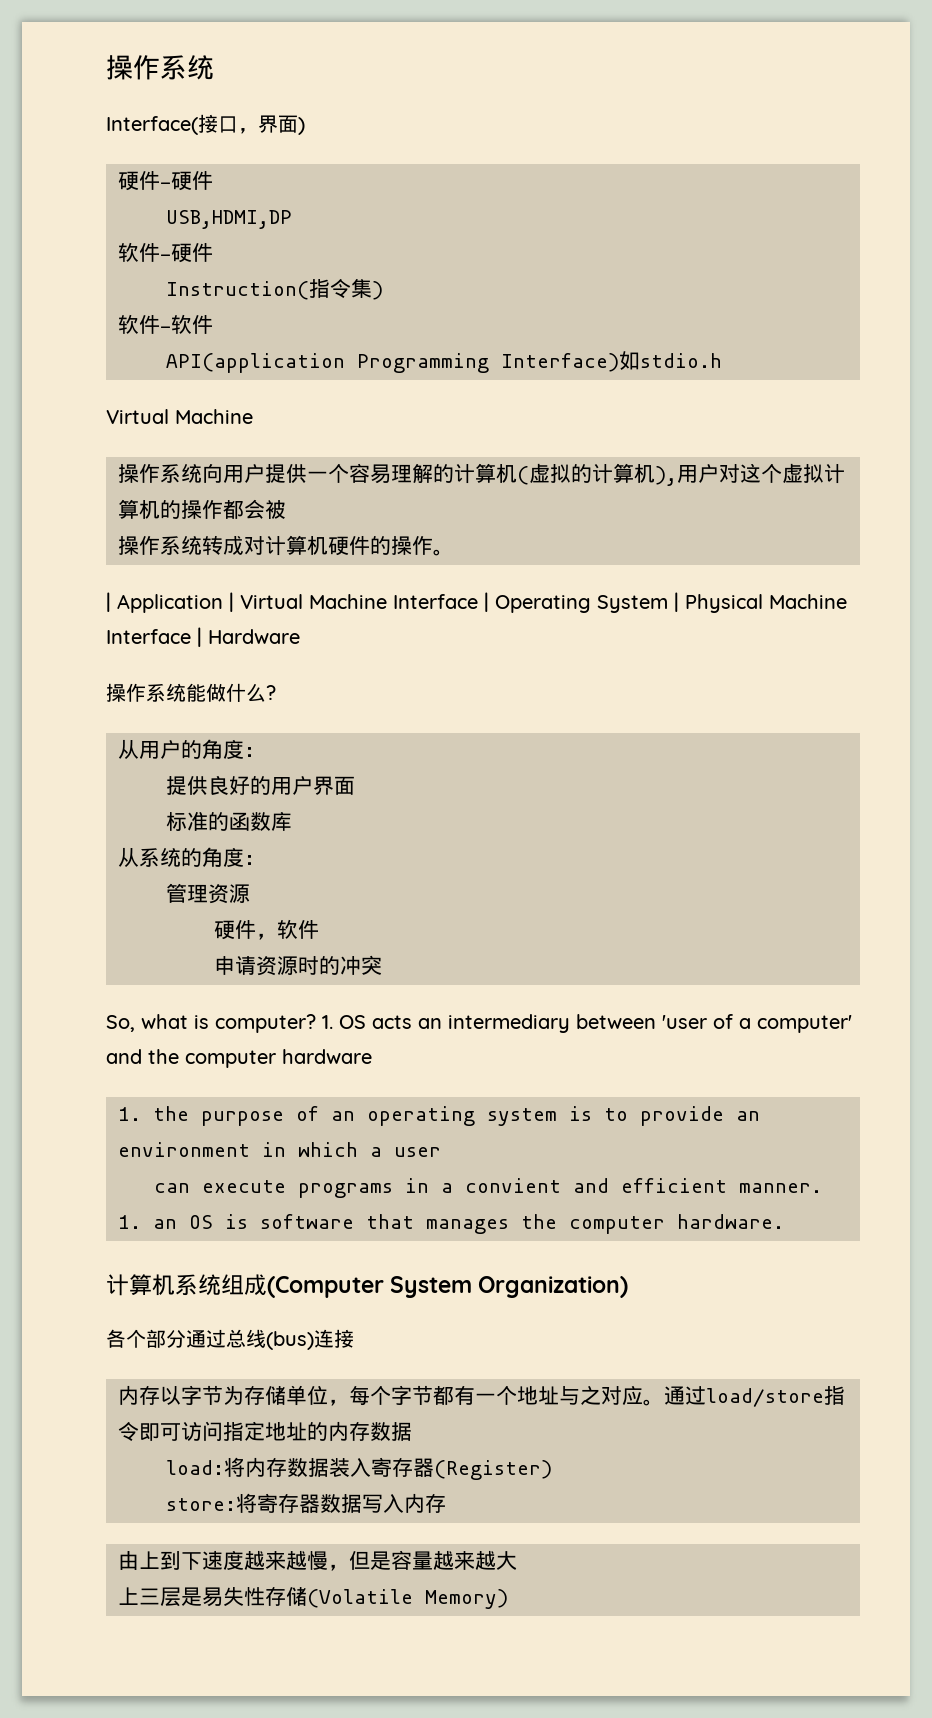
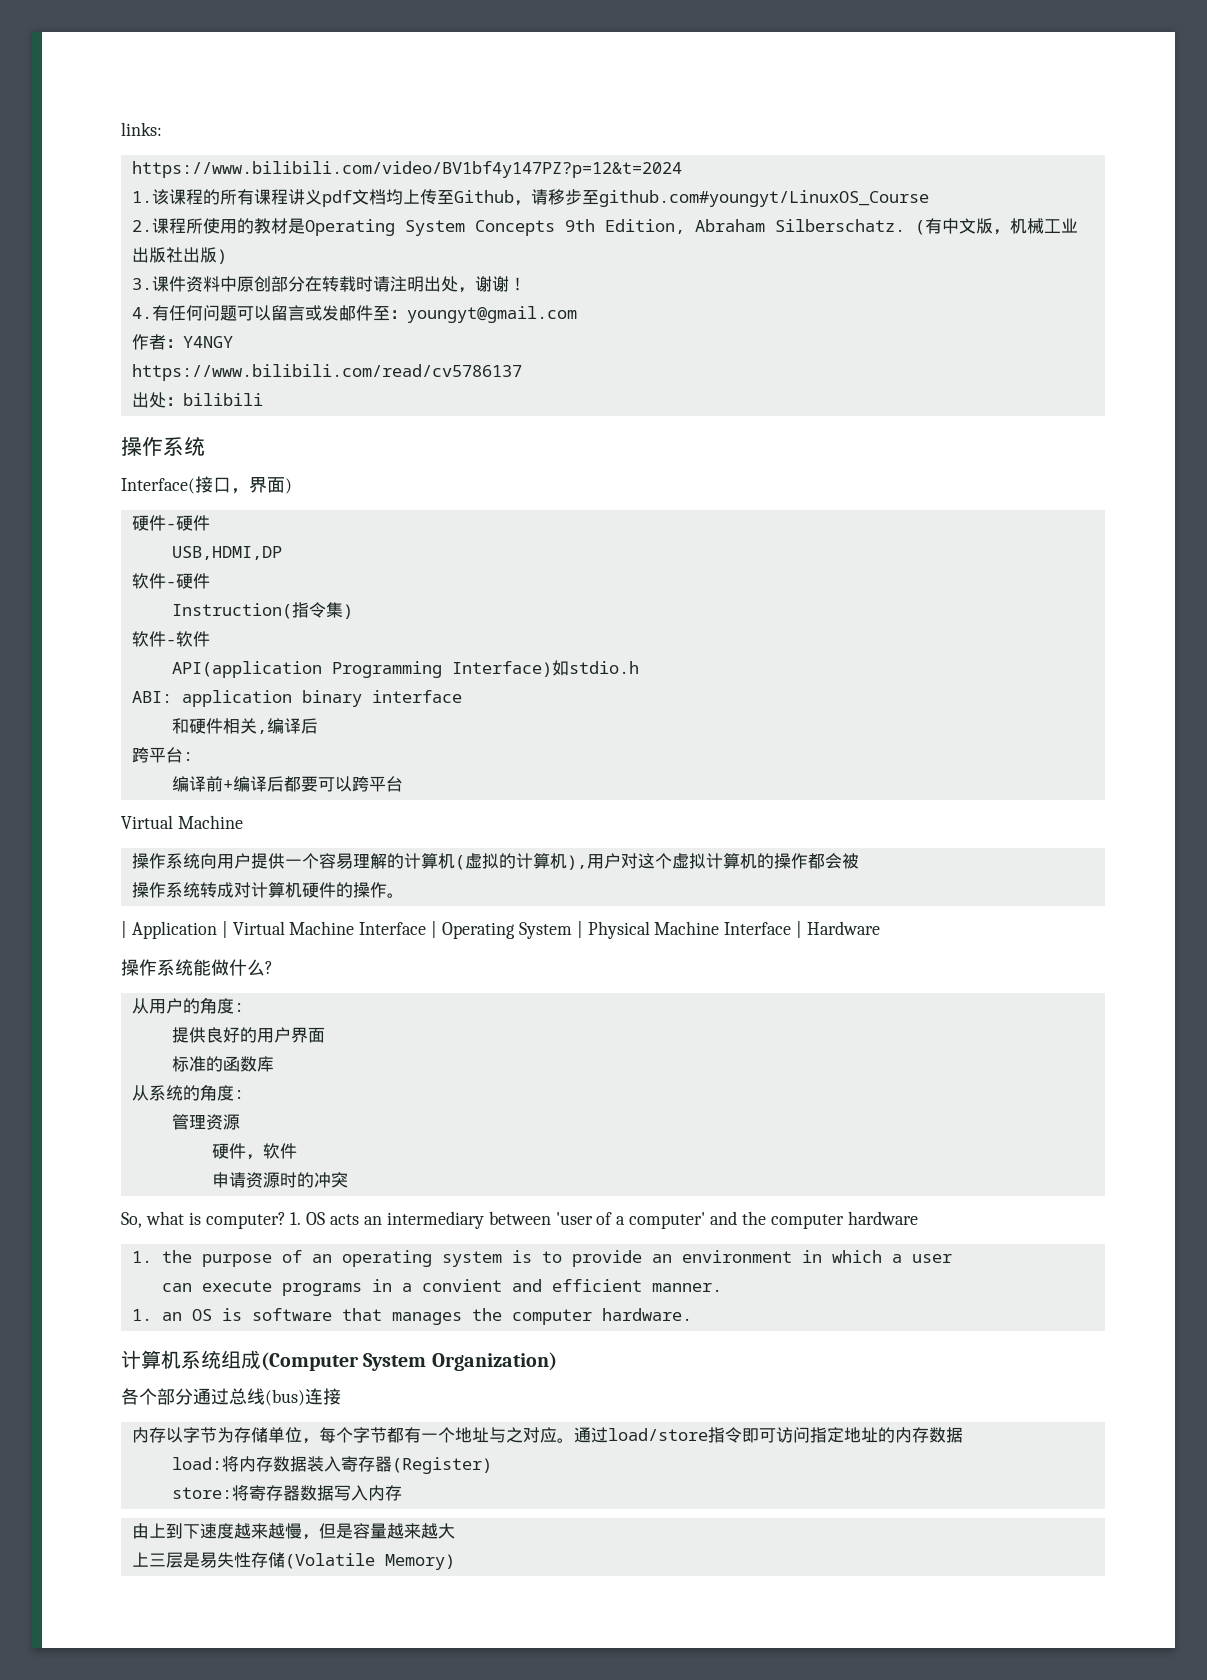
+ links:
+ https://www.bilibili.com/video/BV1bf4y147PZ?p=12&t=2024
+ 1.该课程的所有课程讲义pdf文档均上传至Github，请移步至github.com#youngyt/LinuxOS_Course
+ 2.课程所使用的教材是Operating System Concepts 9th Edition, Abraham Silberschatz. (有中文版，机械工业出版社出版)
+ 3.课件资料中原创部分在转载时请注明出处，谢谢！
+ 4.有任何问题可以留言或发邮件至：youngyt@gmail.com
+ 作者：Y4NGY
+ https://www.bilibili.com/read/cv5786137
+ 出处：bilibili
+ ABI: application binary interface
+ 和硬件相关,编译后
+ 跨平台:
+ 编译前+编译后都要可以跨平台

